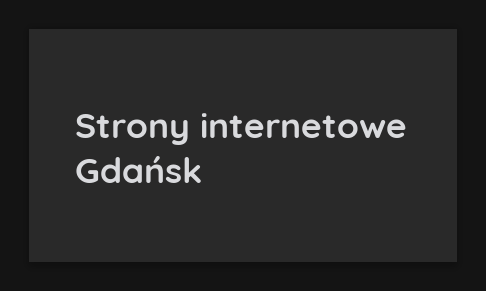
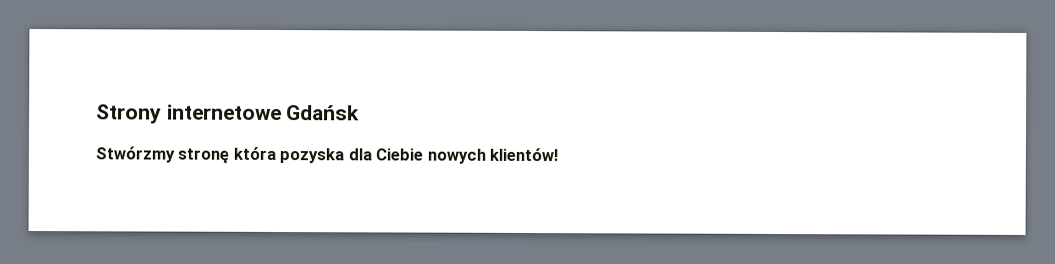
+ Stwórzmy stronę która pozyska dla Ciebie nowych klientów!

